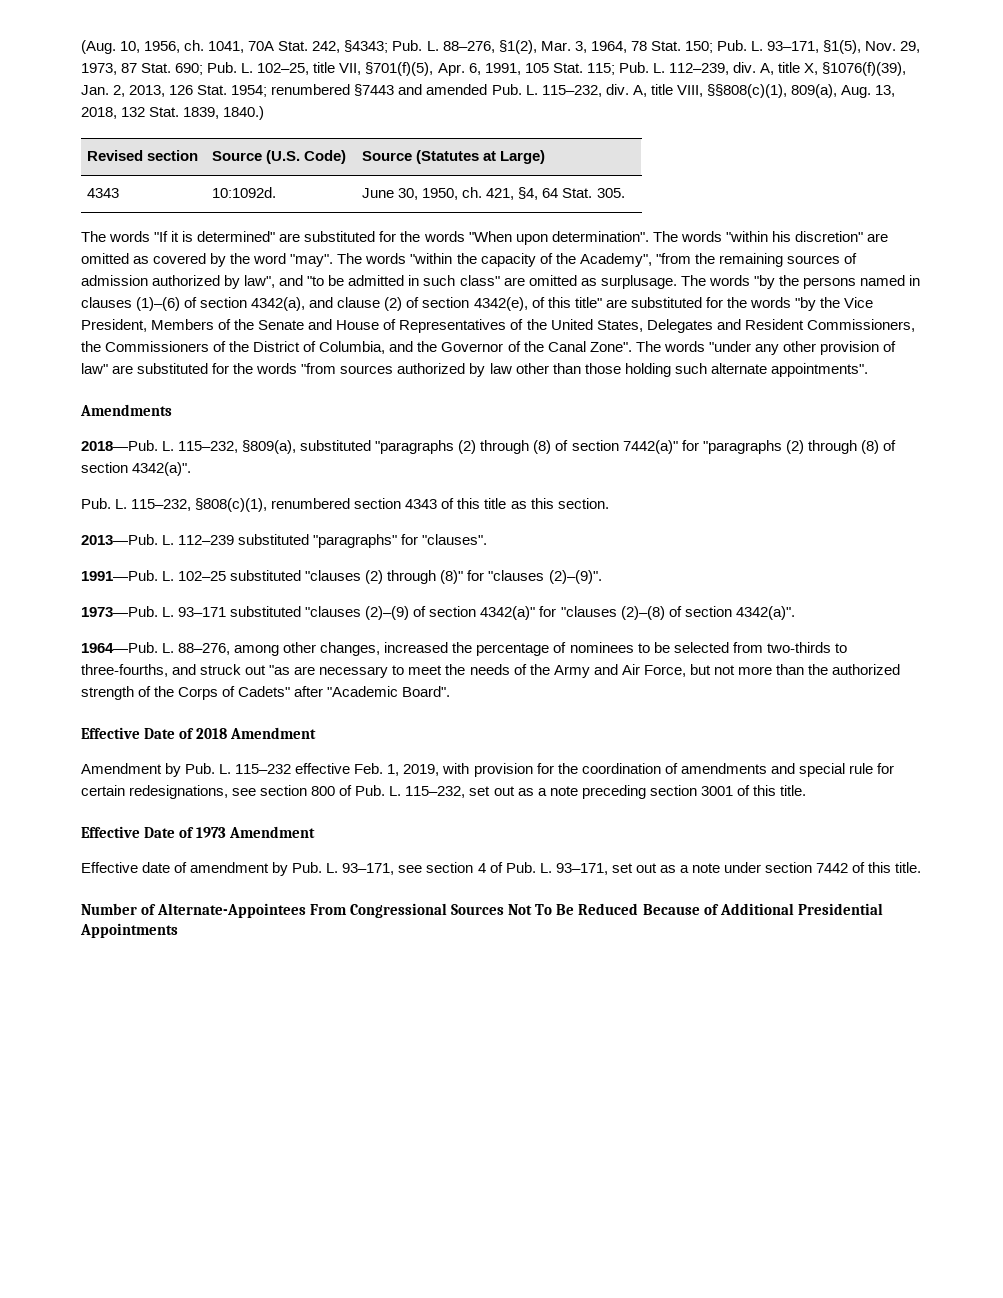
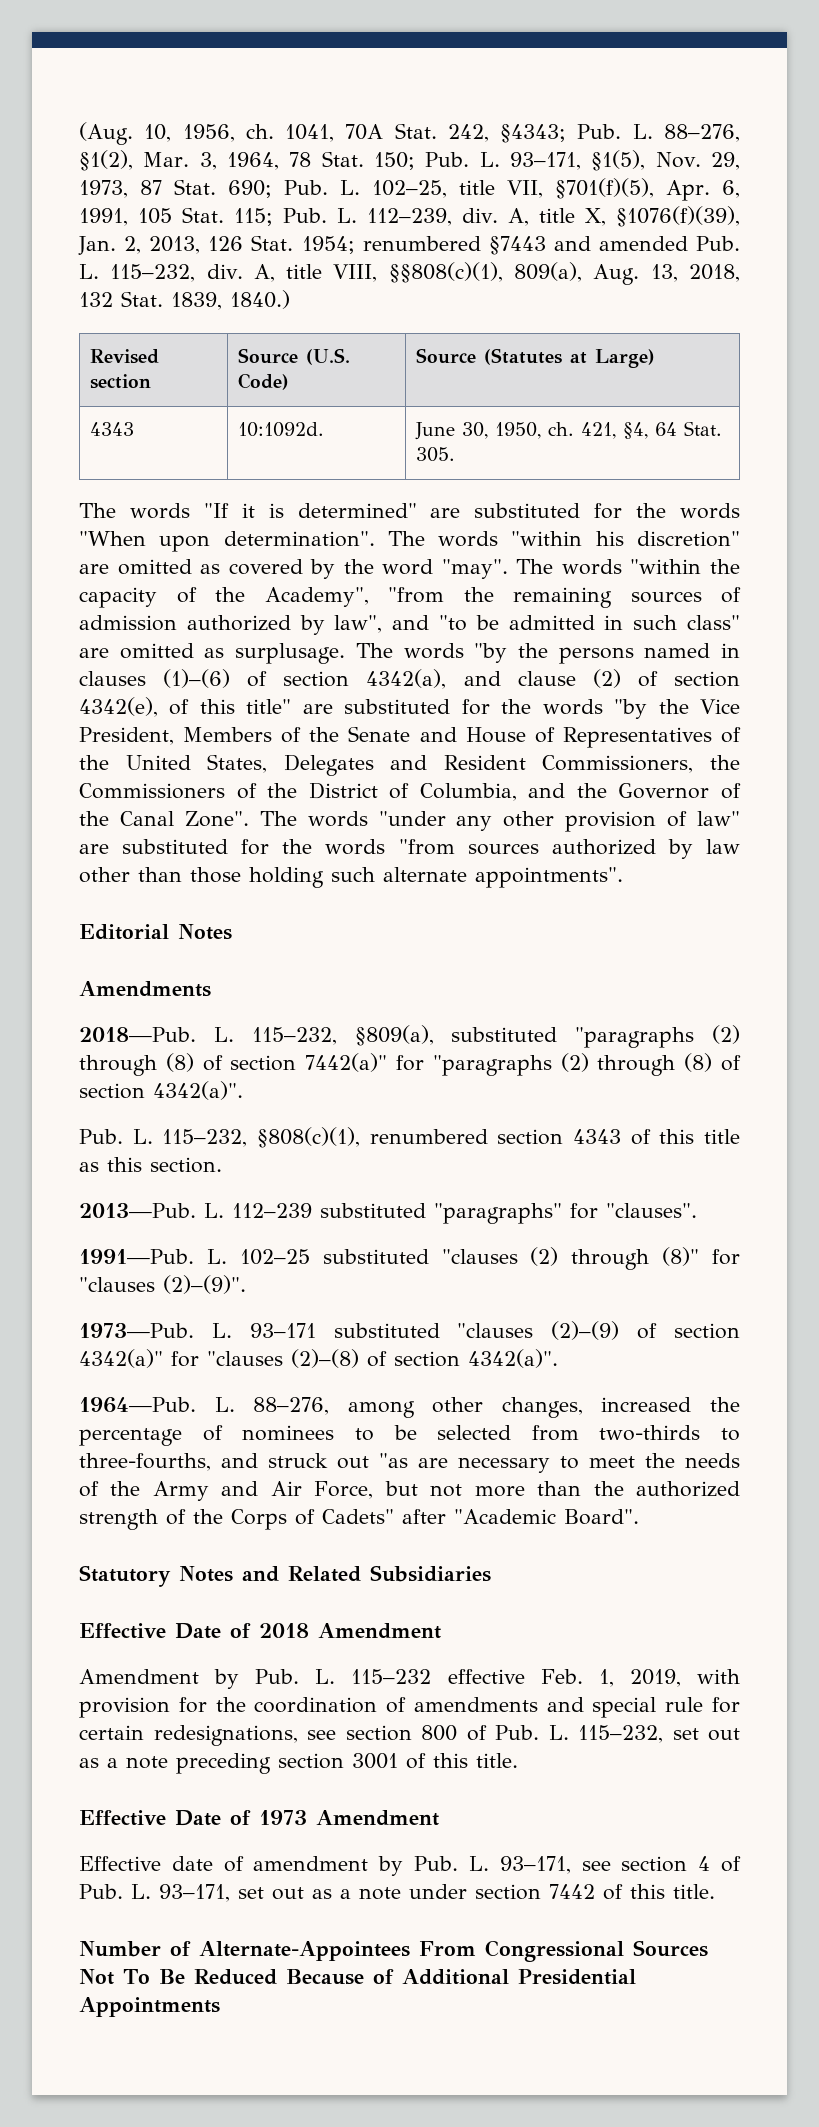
+ Editorial Notes
+ Statutory Notes and Related Subsidiaries

